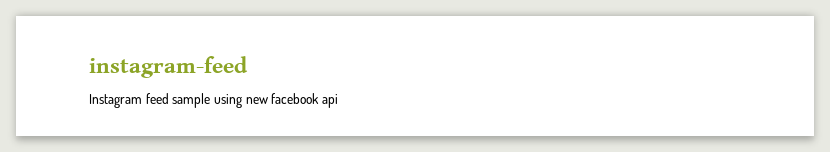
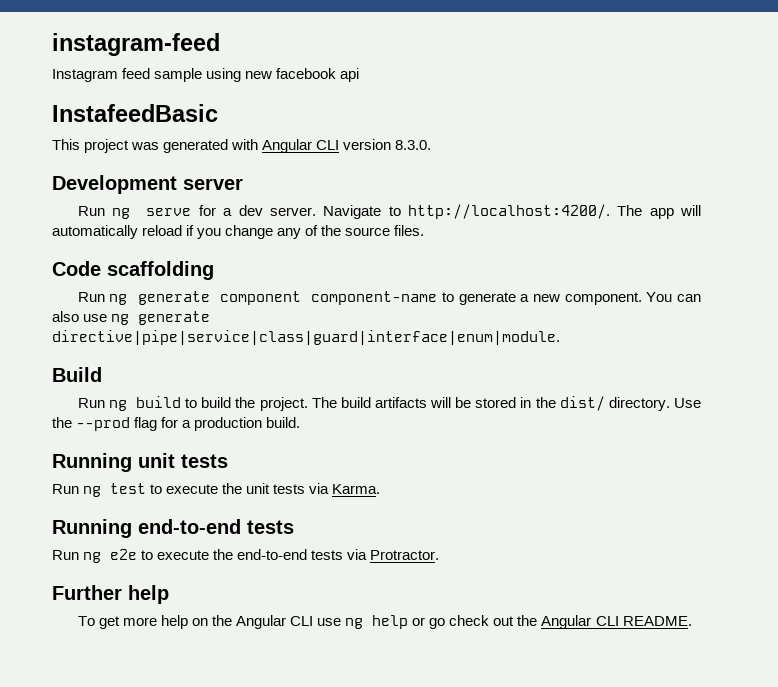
+ InstafeedBasic
+ This project was generated with Angular CLI version 8.3.0.
+ Development server
+ Run ng serve for a dev server. Navigate to http://localhost:4200/. The app will automatically reload if you change any of the source files.
+ Code scaffolding
+ Run ng generate component component-name to generate a new component. You can also use ng generate directive|pipe|service|class|guard|interface|enum|module.
+ Build
+ Run ng build to build the project. The build artifacts will be stored in the dist/ directory. Use the --prod flag for a production build.
+ Running unit tests
+ Run ng test to execute the unit tests via Karma.
+ Running end-to-end tests
+ Run ng e2e to execute the end-to-end tests via Protractor.
+ Further help
+ To get more help on the Angular CLI use ng help or go check out the Angular CLI README.

